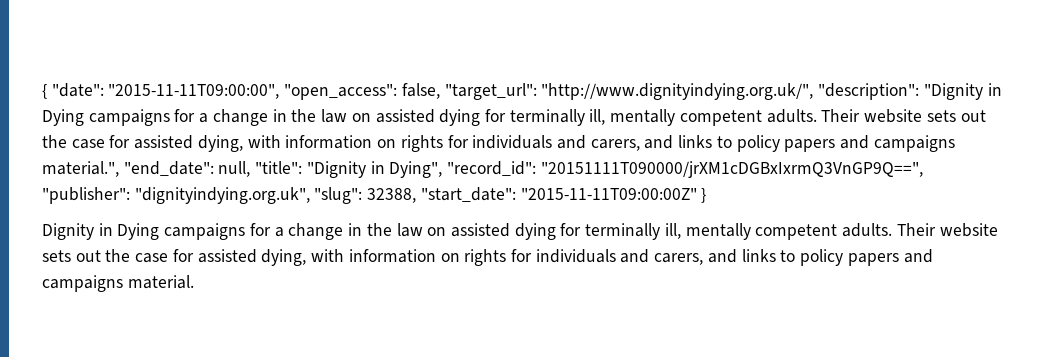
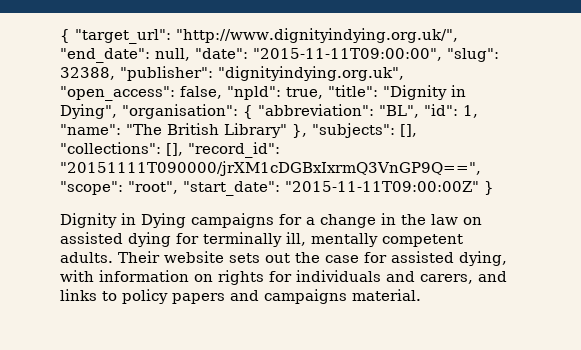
- { "date": "2015-11-11T09:00:00", "open_access": false, "target_url": "http://www.dignityindying.org.uk/", "description": "Dignity in Dying campaigns for a change in the law on assisted dying for terminally ill, mentally competent adults. Their website sets out the case for assisted dying, with information on rights for individuals and carers, and links to policy papers and campaigns material.", "end_date": null, "title": "Dignity in Dying", "record_id": "20151111T090000/jrXM1cDGBxIxrmQ3VnGP9Q==", "publisher": "dignityindying.org.uk", "slug": 32388, "start_date": "2015-11-11T09:00:00Z" }
+ { "target_url": "http://www.dignityindying.org.uk/", "end_date": null, "date": "2015-11-11T09:00:00", "slug": 32388, "publisher": "dignityindying.org.uk", "open_access": false, "npld": true, "title": "Dignity in Dying", "organisation": { "abbreviation": "BL", "id": 1, "name": "The British Library" }, "subjects": [], "collections": [], "record_id": "20151111T090000/jrXM1cDGBxIxrmQ3VnGP9Q==", "scope": "root", "start_date": "2015-11-11T09:00:00Z" }

